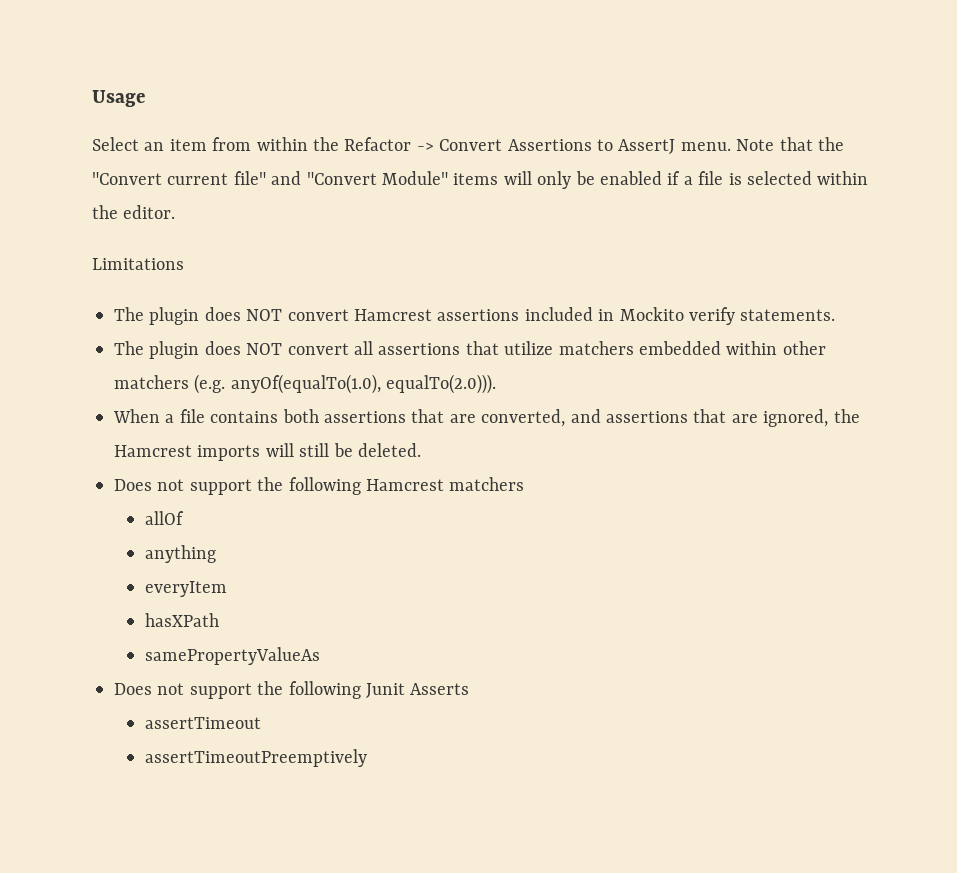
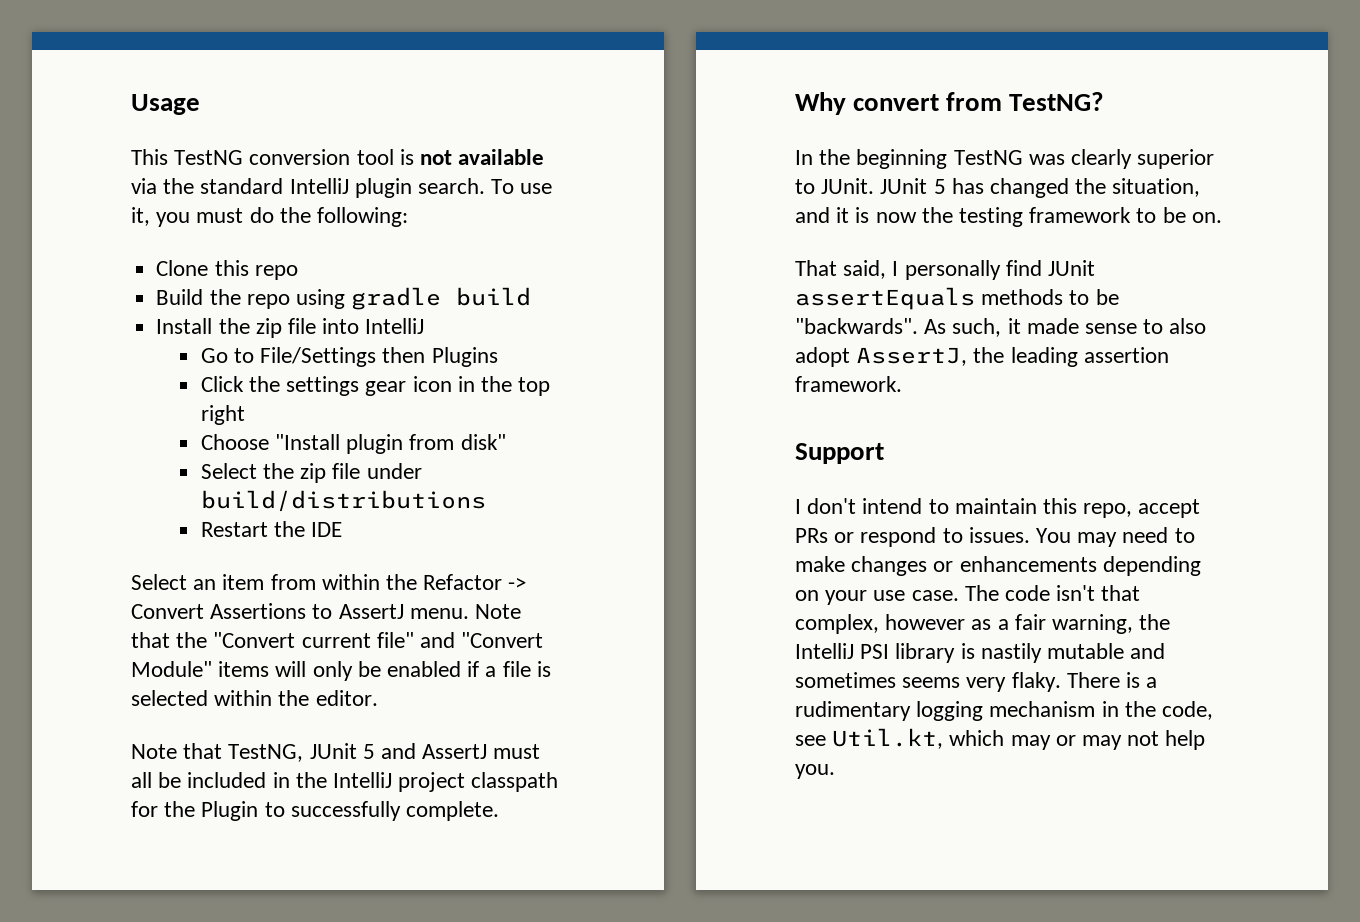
+ This TestNG conversion tool is not available via the standard IntelliJ plugin search. To use it, you must do the following:
+ Clone this repo
+ Build the repo using gradle build
+ Install the zip file into IntelliJ
+ Go to File/Settings then Plugins
+ Click the settings gear icon in the top right
+ Choose "Install plugin from disk"
+ Select the zip file under build/distributions
+ Restart the IDE
- Limitations
- The plugin does NOT convert Hamcrest assertions included in Mockito verify statements.
- The plugin does NOT convert all assertions that utilize matchers embedded within other matchers (e.g. anyOf(equalTo(1.0), equalTo(2.0))).
- When a file contains both assertions that are converted, and assertions that are ignored, the Hamcrest imports will still be deleted.
- Does not support the following Hamcrest matchers
- allOf
- anything
- everyItem
- hasXPath
- samePropertyValueAs
- Does not support the following Junit Asserts
- assertTimeout
- assertTimeoutPreemptively
+ Note that TestNG, JUnit 5 and AssertJ must all be included in the IntelliJ project classpath for the Plugin to successfully complete.
+ Why convert from TestNG?
+ In the beginning TestNG was clearly superior to JUnit. JUnit 5 has changed the situation, and it is now the testing framework to be on.
+ That said, I personally find JUnit assertEquals methods to be "backwards". As such, it made sense to also adopt AssertJ, the leading assertion framework.
+ Support
+ I don't intend to maintain this repo, accept PRs or respond to issues. You may need to make changes or enhancements depending on your use case. The code isn't that complex, however as a fair warning, the IntelliJ PSI library is nastily mutable and sometimes seems very flaky. There is a rudimentary logging mechanism in the code, see Util.kt, which may or may not help you.

